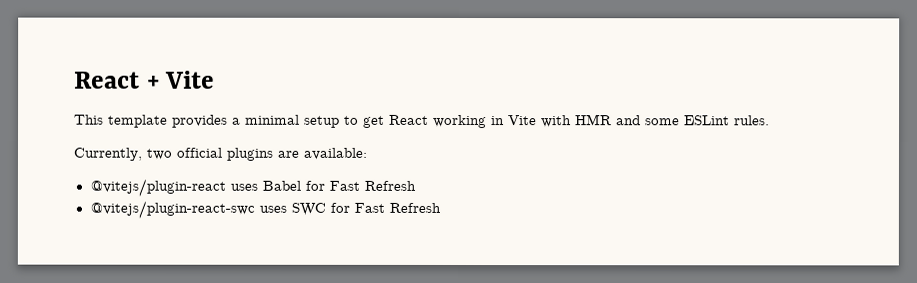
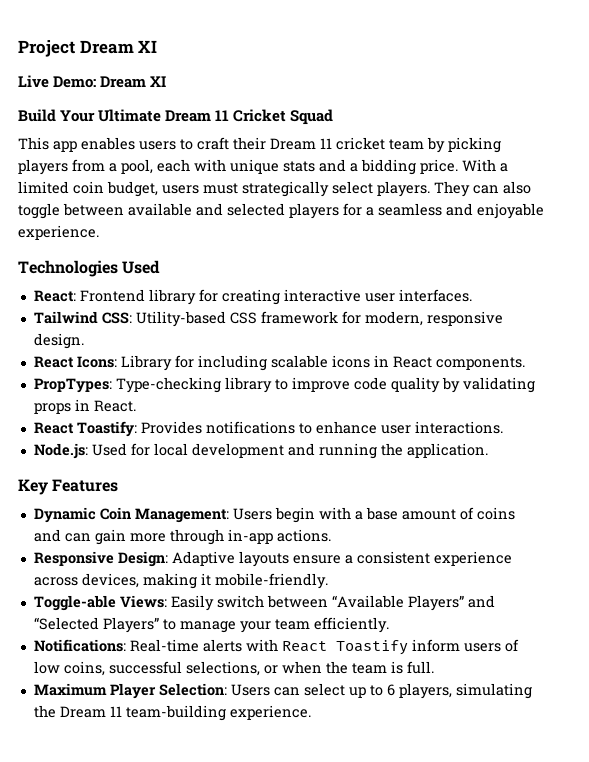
- React + Vite
- This template provides a minimal setup to get React working in Vite with HMR and some ESLint rules.
- Currently, two official plugins are available:
- @vitejs/plugin-react uses Babel for Fast Refresh
- @vitejs/plugin-react-swc uses SWC for Fast Refresh
+ Project Dream XI
+ Live Demo: Dream XI
+ Build Your Ultimate Dream 11 Cricket Squad
+ This app enables users to craft their Dream 11 cricket team by picking players from a pool, each with unique stats and a bidding price. With a limited coin budget, users must strategically select players. They can also toggle between available and selected players for a seamless and enjoyable experience.
+ Technologies Used
+ React: Frontend library for creating interactive user interfaces.
+ Tailwind CSS: Utility-based CSS framework for modern, responsive design.
+ React Icons: Library for including scalable icons in React components.
+ PropTypes: Type-checking library to improve code quality by validating props in React.
+ React Toastify: Provides notifications to enhance user interactions.
+ Node.js: Used for local development and running the application.
+ Key Features
+ Dynamic Coin Management: Users begin with a base amount of coins and can gain more through in-app actions.
+ Responsive Design: Adaptive layouts ensure a consistent experience across devices, making it mobile-friendly.
+ Toggle-able Views: Easily switch between “Available Players” and “Selected Players” to manage your team efficiently.
+ Notifications: Real-time alerts with React Toastify inform users of low coins, successful selections, or when the team is full.
+ Maximum Player Selection: Users can select up to 6 players, simulating the Dream 11 team-building experience.

